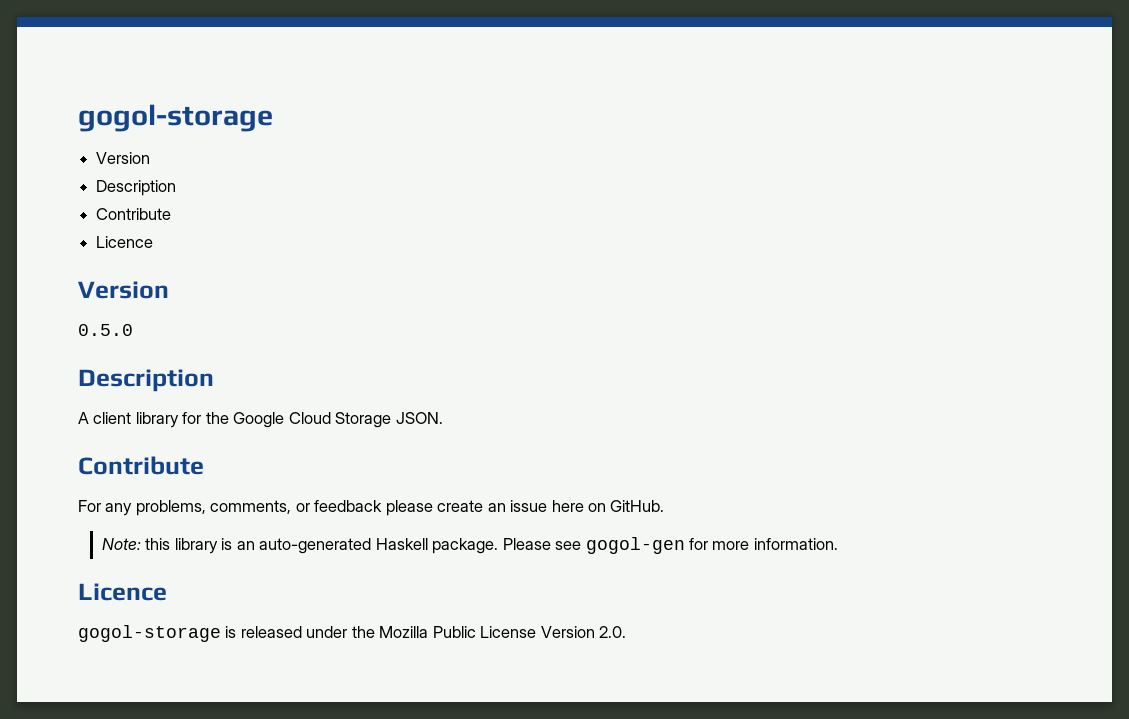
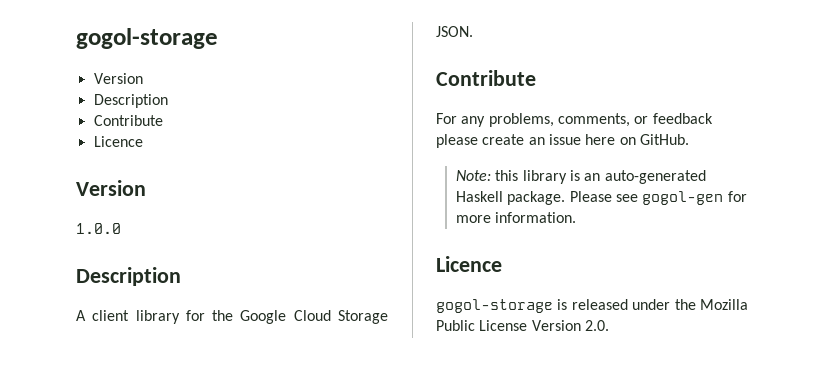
- 0.5.0
+ 1.0.0

